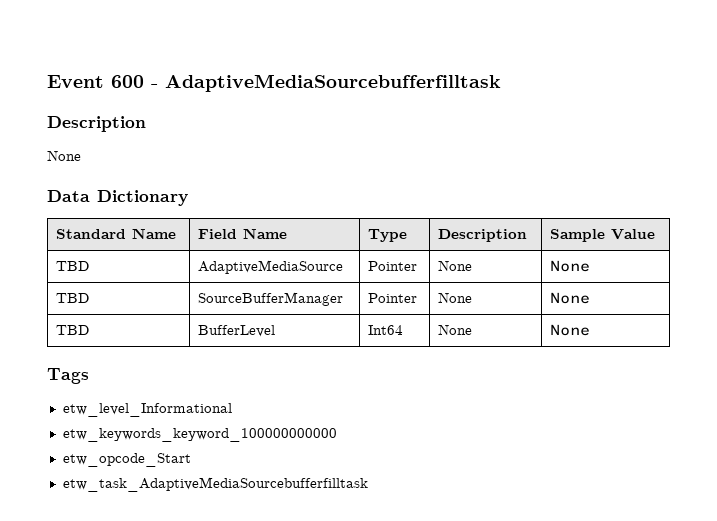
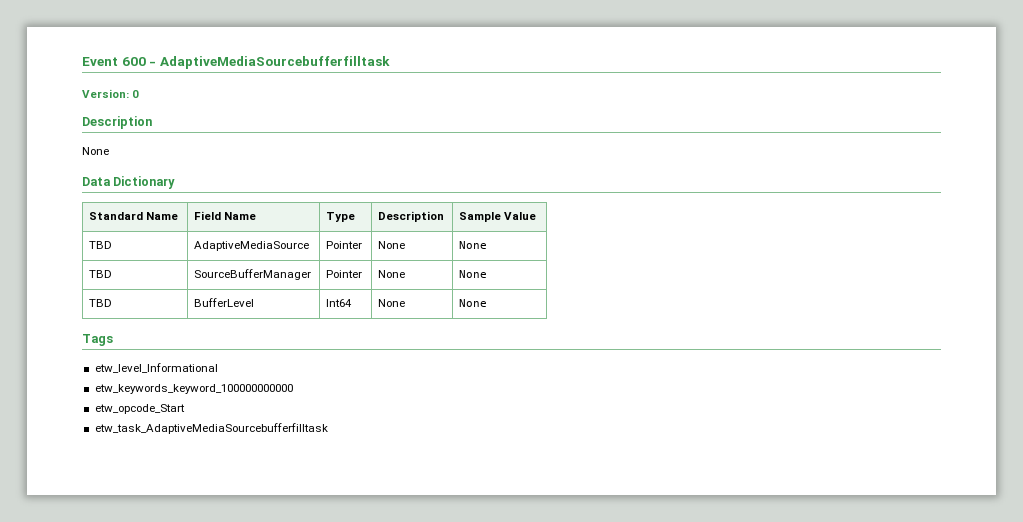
+ Version: 0

